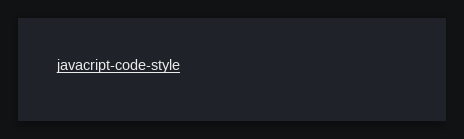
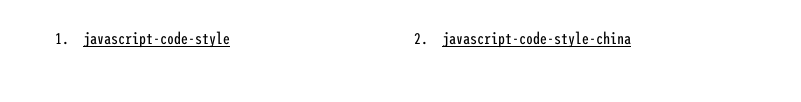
- javacript-code-style
+ 1. javascript-code-style
+ 2. javascript-code-style-china

